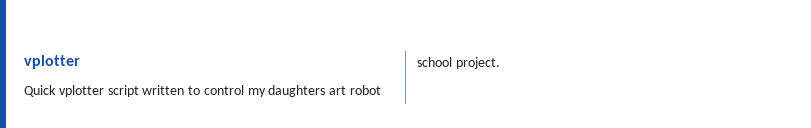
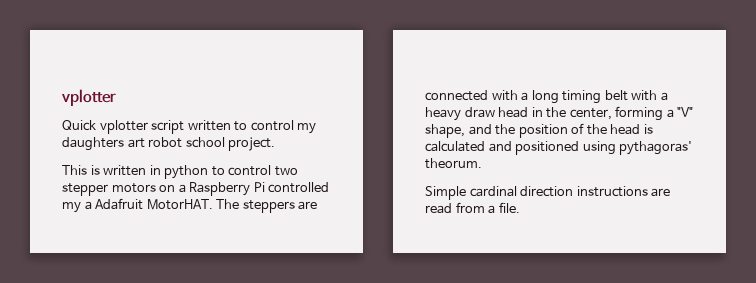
+ This is written in python to control two stepper motors on a Raspberry Pi controlled my a Adafruit MotorHAT. The steppers are connected with a long timing belt with a heavy draw head in the center, forming a "V" shape, and the position of the head is calculated and positioned using pythagoras' theorum.
+ Simple cardinal direction instructions are read from a file.

